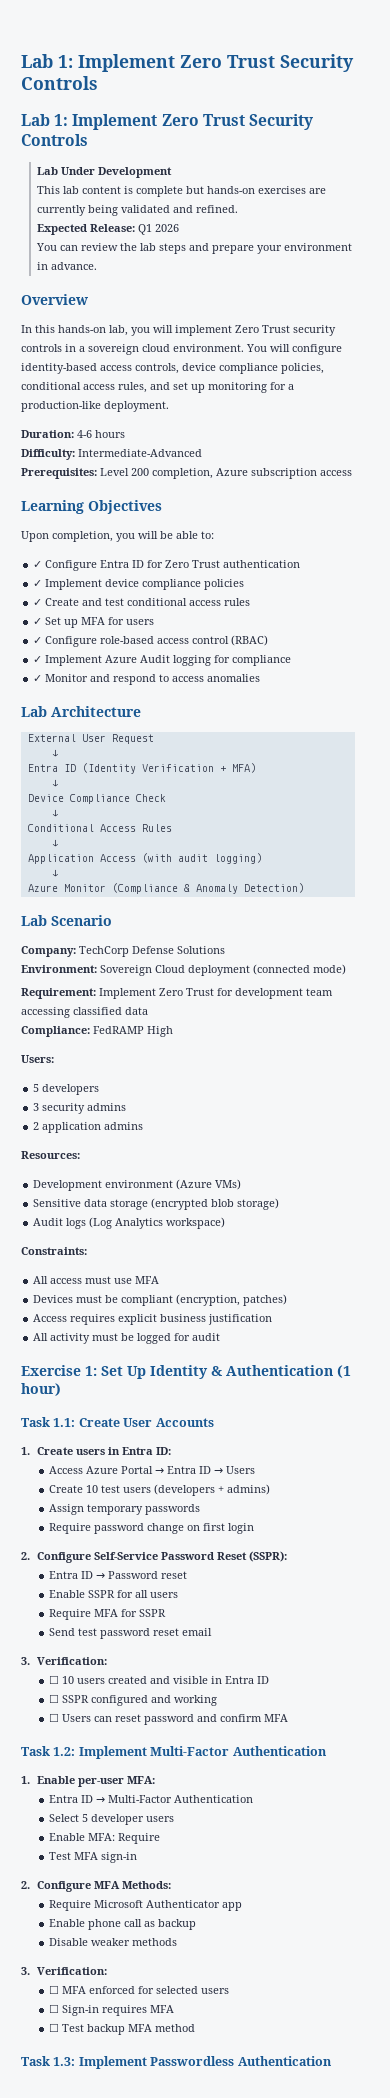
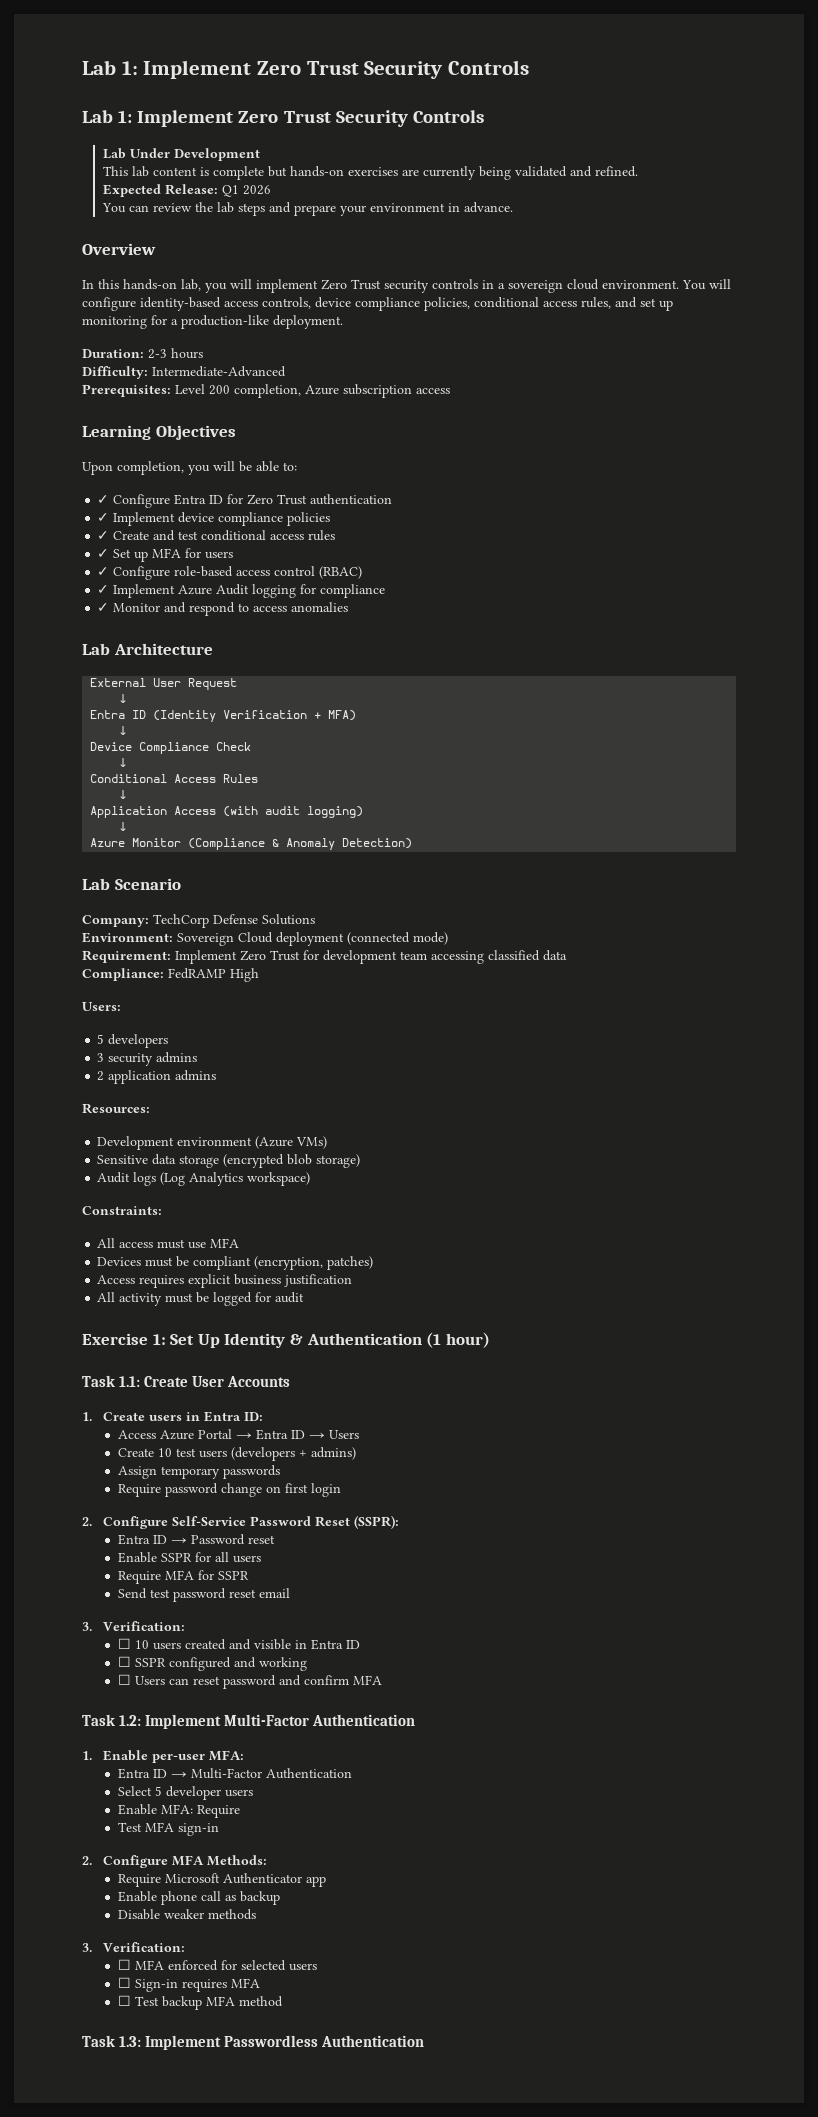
- Duration: 4-6 hours
+ Duration: 2-3 hours

